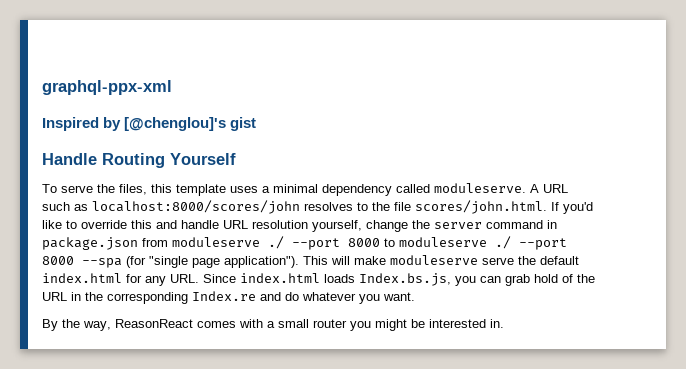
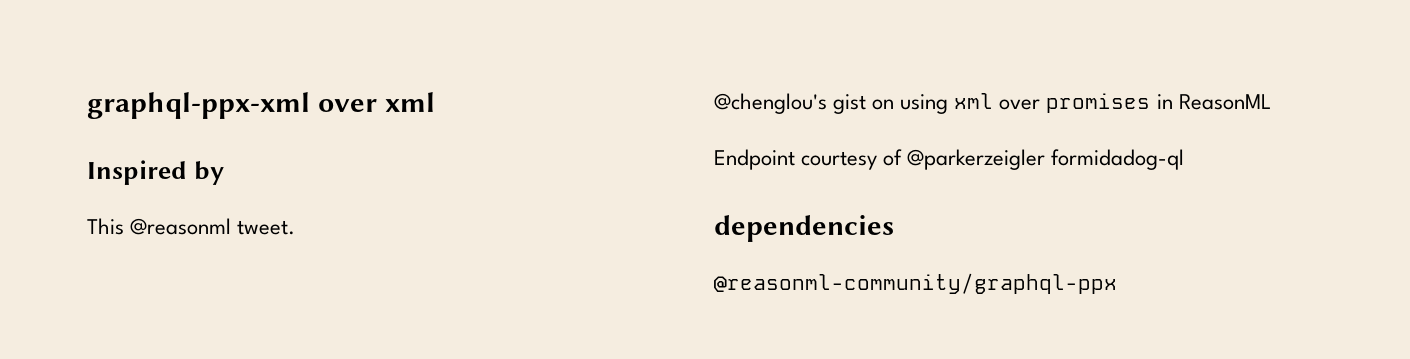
- graphql-ppx-xml
+ graphql-ppx-xml over xml
- Inspired by [@chenglou]'s gist
- Handle Routing Yourself
- To serve the files, this template uses a minimal dependency called moduleserve. A URL such as localhost:8000/scores/john resolves to the file scores/john.html. If you'd like to override this and handle URL resolution yourself, change the server command in package.json from moduleserve ./ --port 8000 to moduleserve ./ --port 8000 --spa (for "single page application"). This will make moduleserve serve the default index.html for any URL. Since index.html loads Index.bs.js, you can grab hold of the URL in the corresponding Index.re and do whatever you want.
- By the way, ReasonReact comes with a small router you might be interested in.
+ Inspired by
+ This @reasonml tweet.
+ @chenglou's gist on using xml over promises in ReasonML
+ Endpoint courtesy of @parkerzeigler formidadog-ql
+ dependencies
+ @reasonml-community/graphql-ppx

